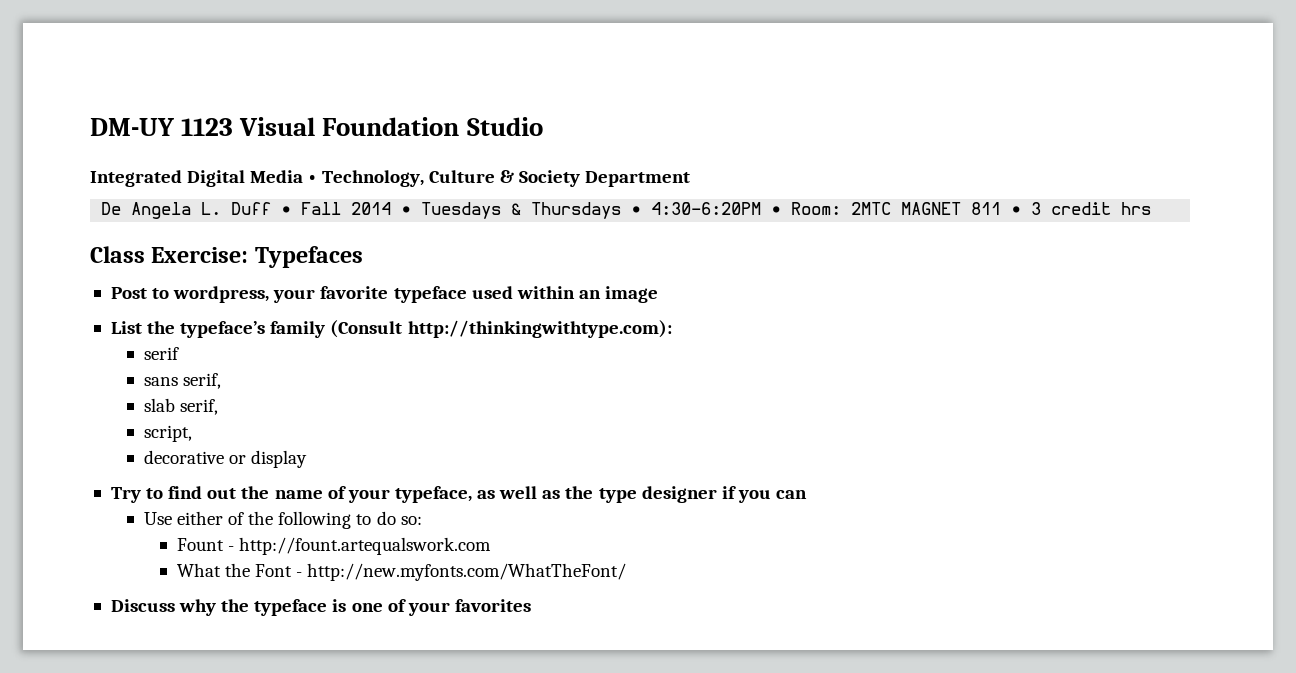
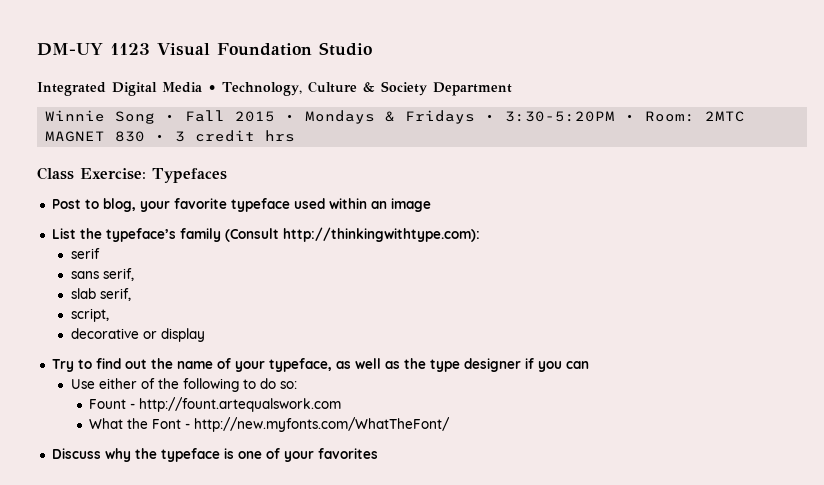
- De Angela L. Duff • Fall 2014 • Tuesdays & Thursdays • 4:30-6:20PM • Room: 2MTC MAGNET 811 • 3 credit hrs
+ Winnie Song • Fall 2015 • Mondays & Fridays • 3:30-5:20PM • Room: 2MTC MAGNET 830 • 3 credit hrs
- Post to wordpress, your favorite typeface used within an image
+ Post to blog, your favorite typeface used within an image

